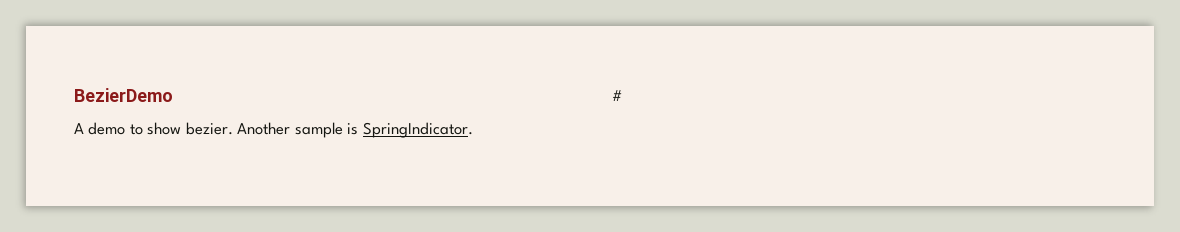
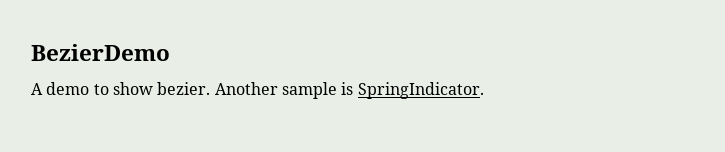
- #

